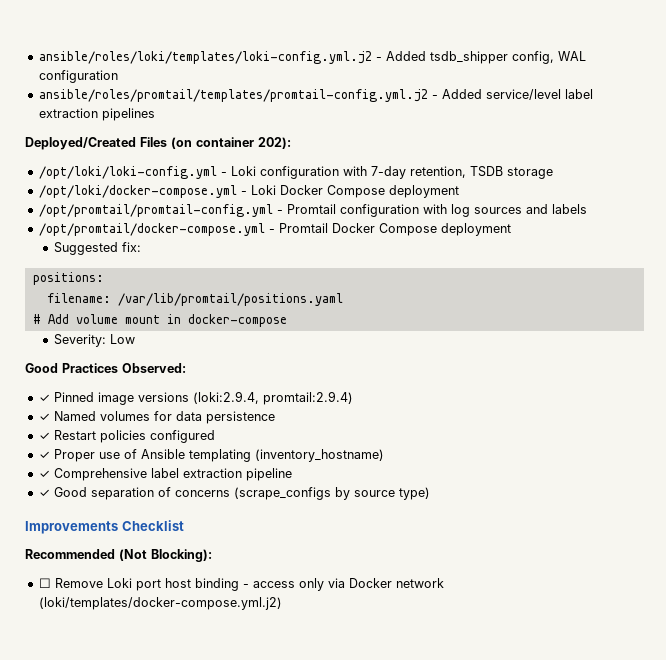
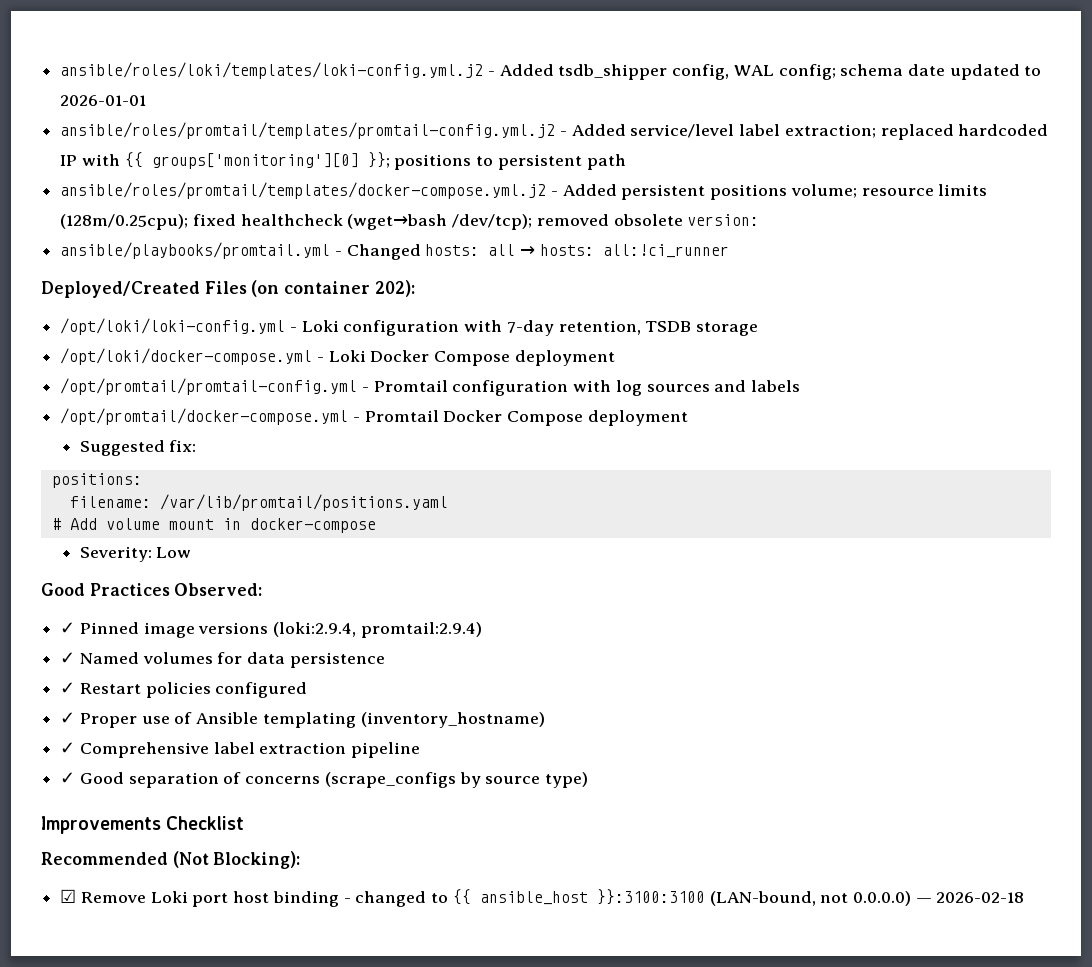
- ansible/roles/loki/templates/loki-config.yml.j2 - Added tsdb_shipper config, WAL configuration
+ ansible/roles/loki/templates/loki-config.yml.j2 - Added tsdb_shipper config, WAL config; schema date updated to 2026-01-01
- ansible/roles/promtail/templates/promtail-config.yml.j2 - Added service/level label extraction pipelines
+ ansible/roles/promtail/templates/promtail-config.yml.j2 - Added service/level label extraction; replaced hardcoded IP with {{ groups['monitoring'][0] }}; positions to persistent path
+ ansible/roles/promtail/templates/docker-compose.yml.j2 - Added persistent positions volume; resource limits (128m/0.25cpu); fixed healthcheck (wget→bash /dev/tcp); removed obsolete version:
+ ansible/playbooks/promtail.yml - Changed hosts: all → hosts: all:!ci_runner
- ☐ Remove Loki port host binding - access only via Docker network (loki/templates/docker-compose.yml.j2)
+ ☑ Remove Loki port host binding - changed to {{ ansible_host }}:3100:3100 (LAN-bound, not 0.0.0.0) — 2026-02-18

